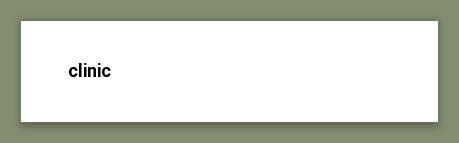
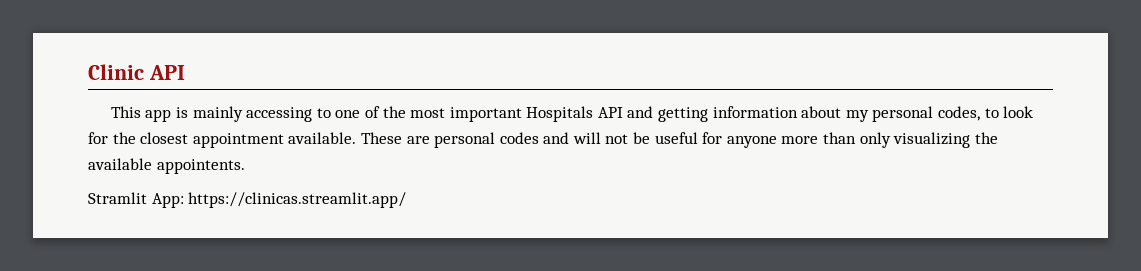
- clinic
+ Clinic API
+ This app is mainly accessing to one of the most important Hospitals API and getting information about my personal codes, to look for the closest appointment available. These are personal codes and will not be useful for anyone more than only visualizing the available appointents.
+ Stramlit App: https://clinicas.streamlit.app/

